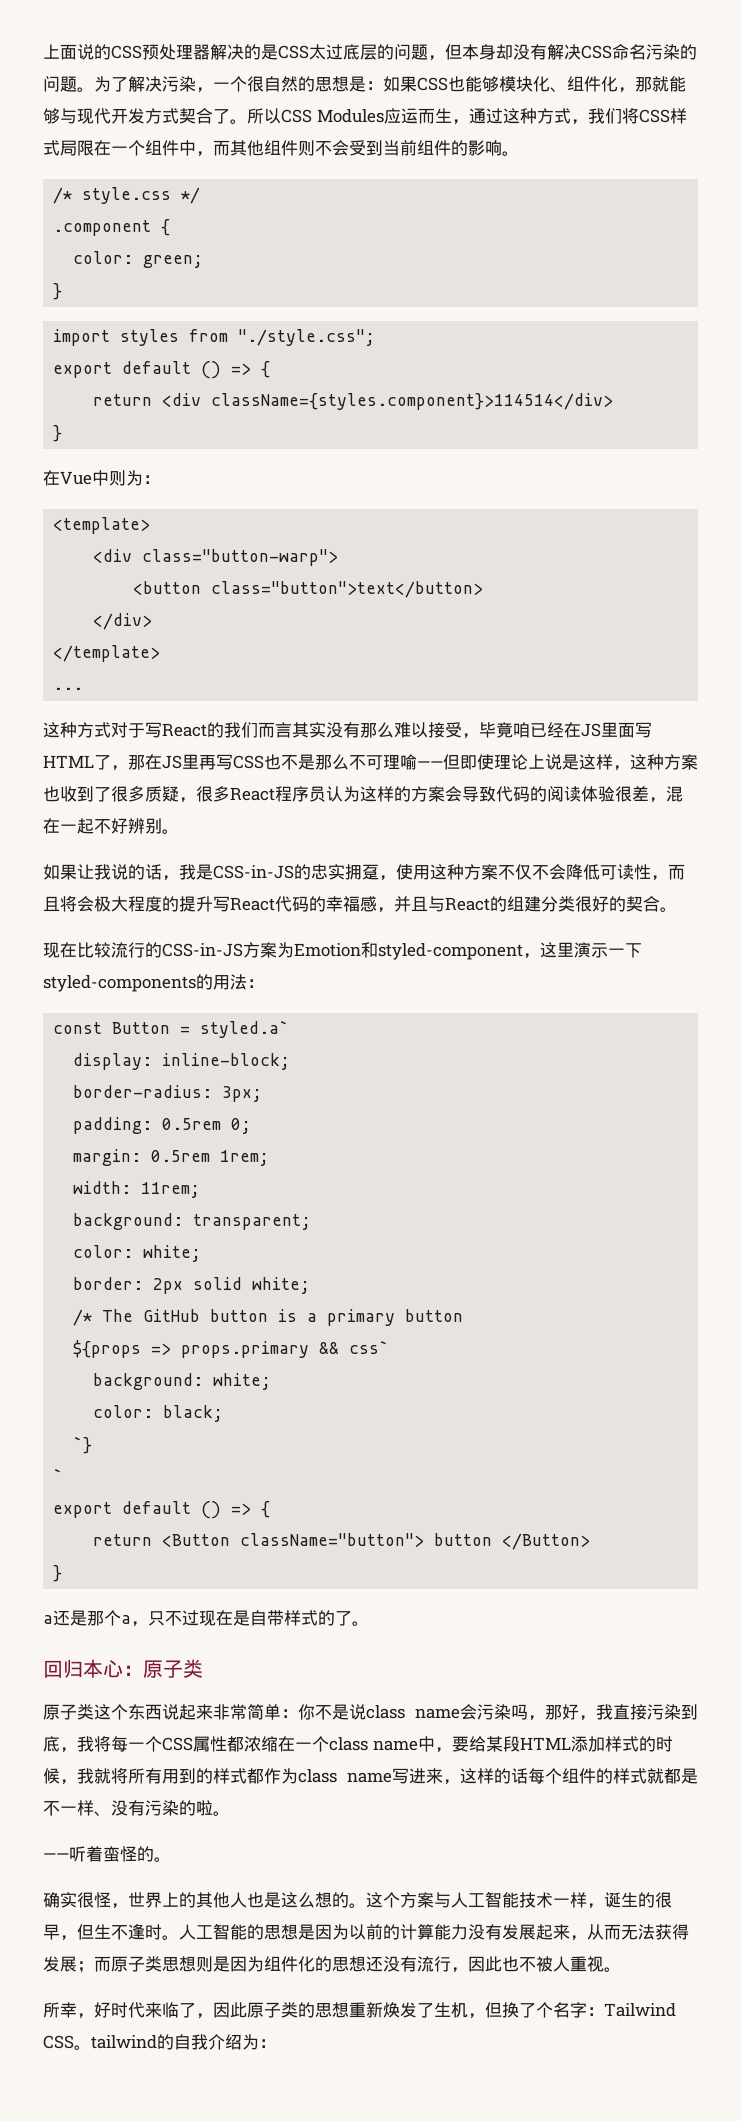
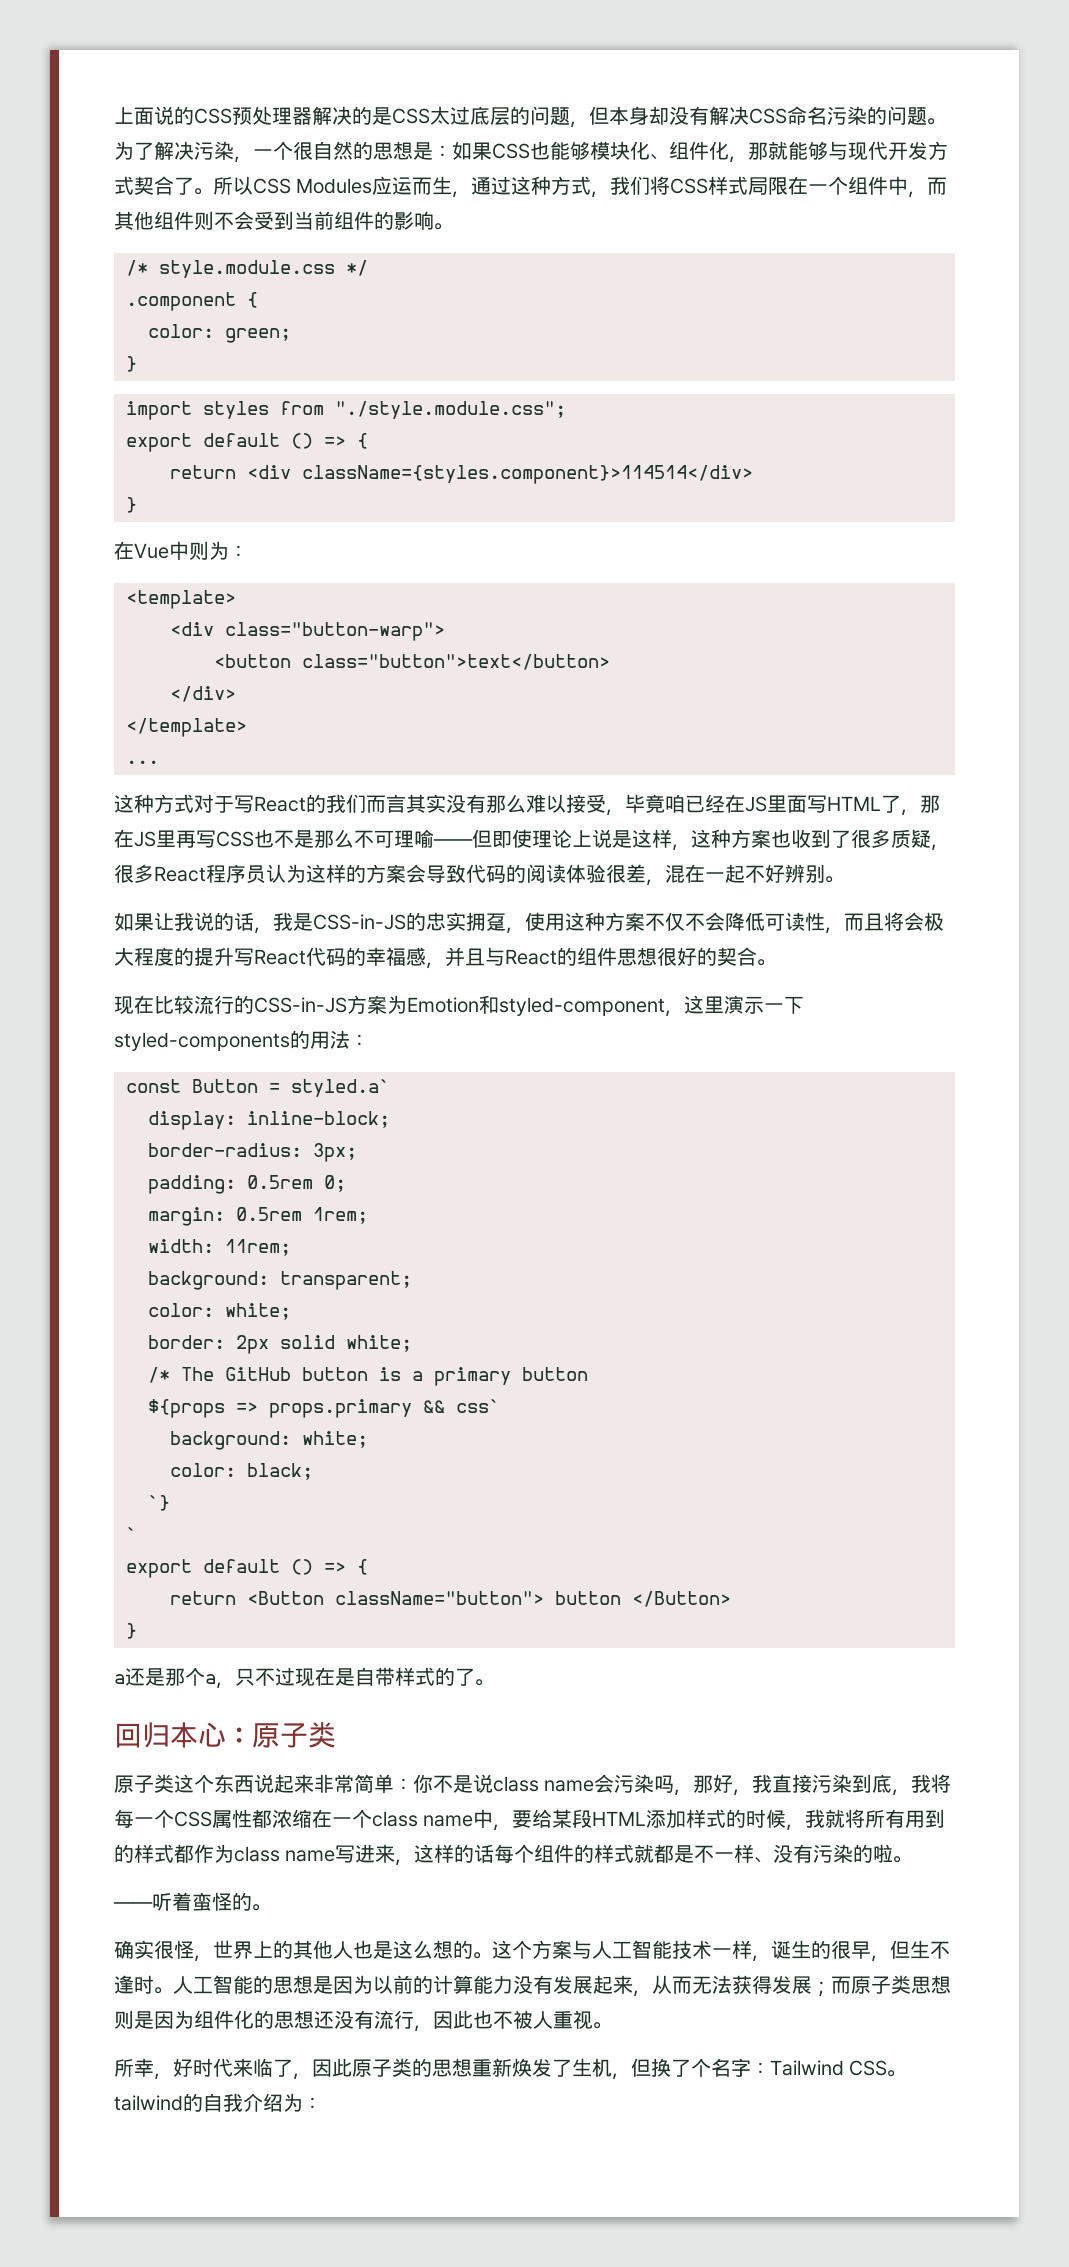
- /* style.css */
+ /* style.module.css */
- import styles from "./style.css";
+ import styles from "./style.module.css";
- 如果让我说的话，我是CSS-in-JS的忠实拥趸，使用这种方案不仅不会降低可读性，而且将会极大程度的提升写React代码的幸福感，并且与React的组建分类很好的契合。
+ 如果让我说的话，我是CSS-in-JS的忠实拥趸，使用这种方案不仅不会降低可读性，而且将会极大程度的提升写React代码的幸福感，并且与React的组件思想很好的契合。

